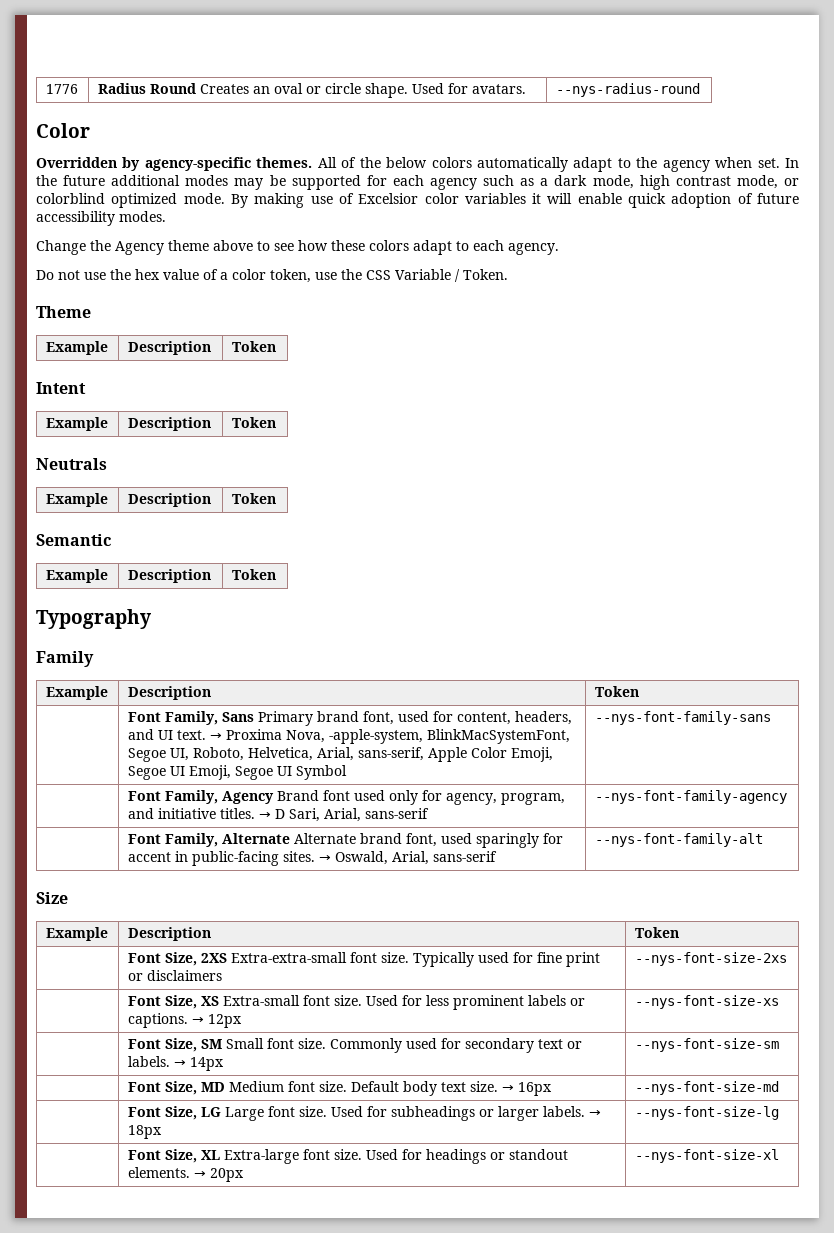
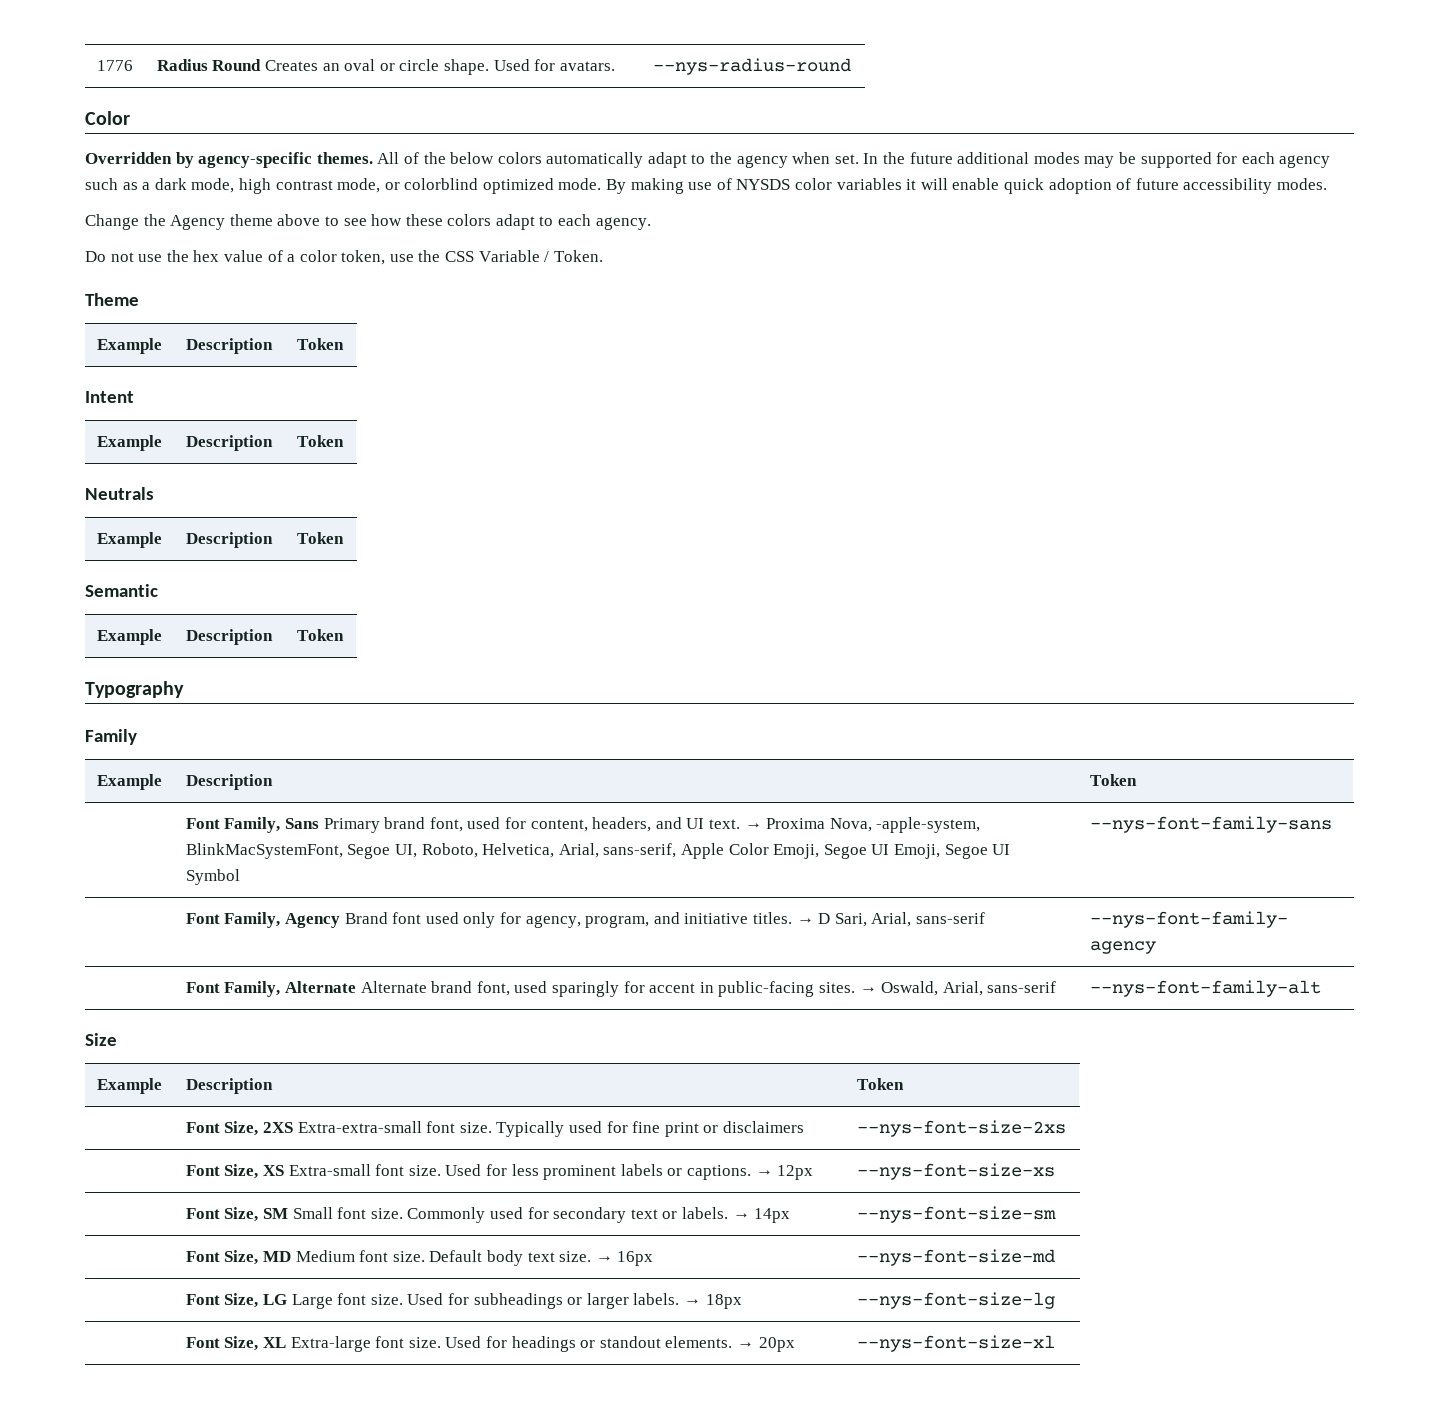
- By making use of Excelsior color variables it will enable quick adoption of future accessibility modes.
+ By making use of NYSDS color variables it will enable quick adoption of future accessibility modes.

